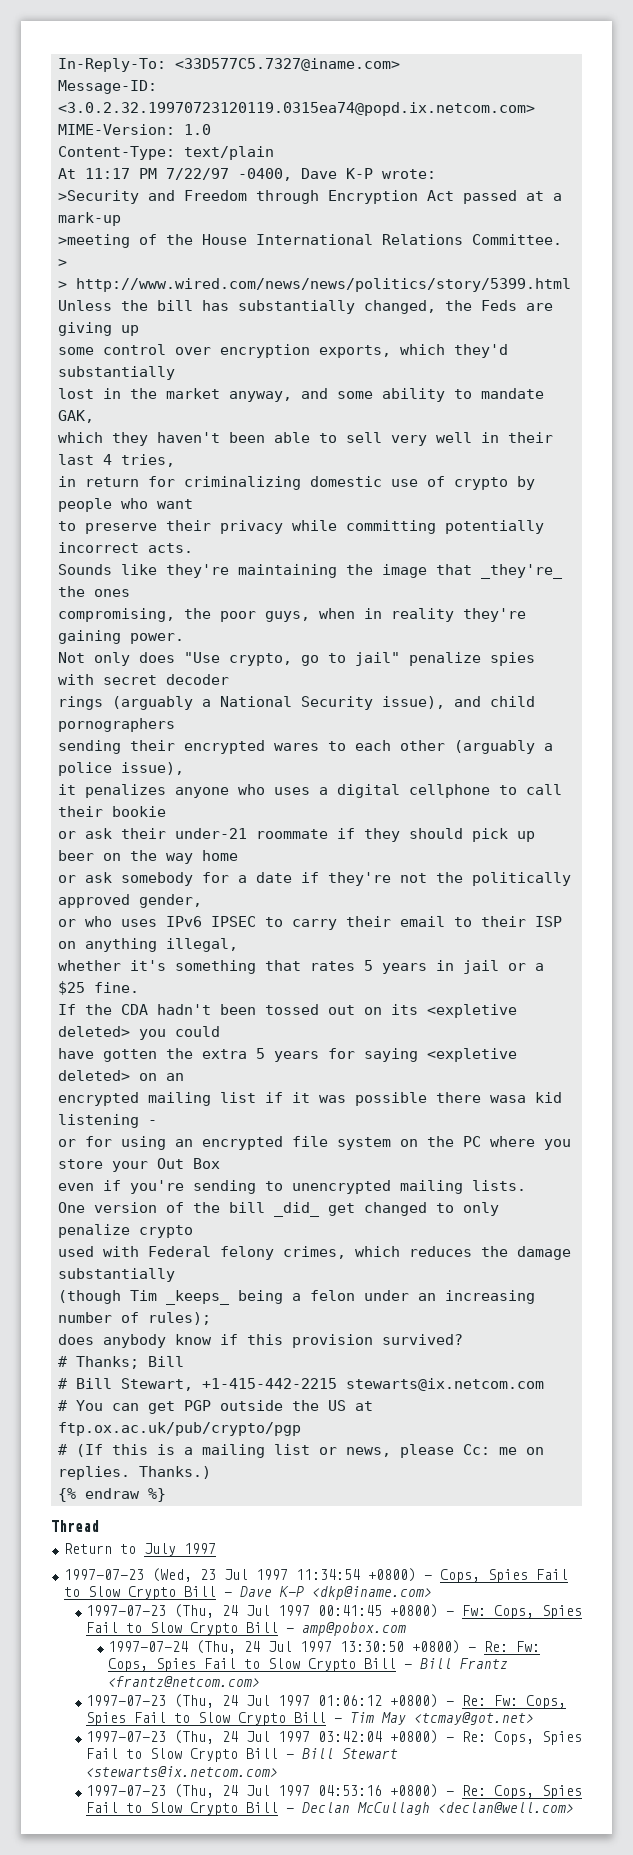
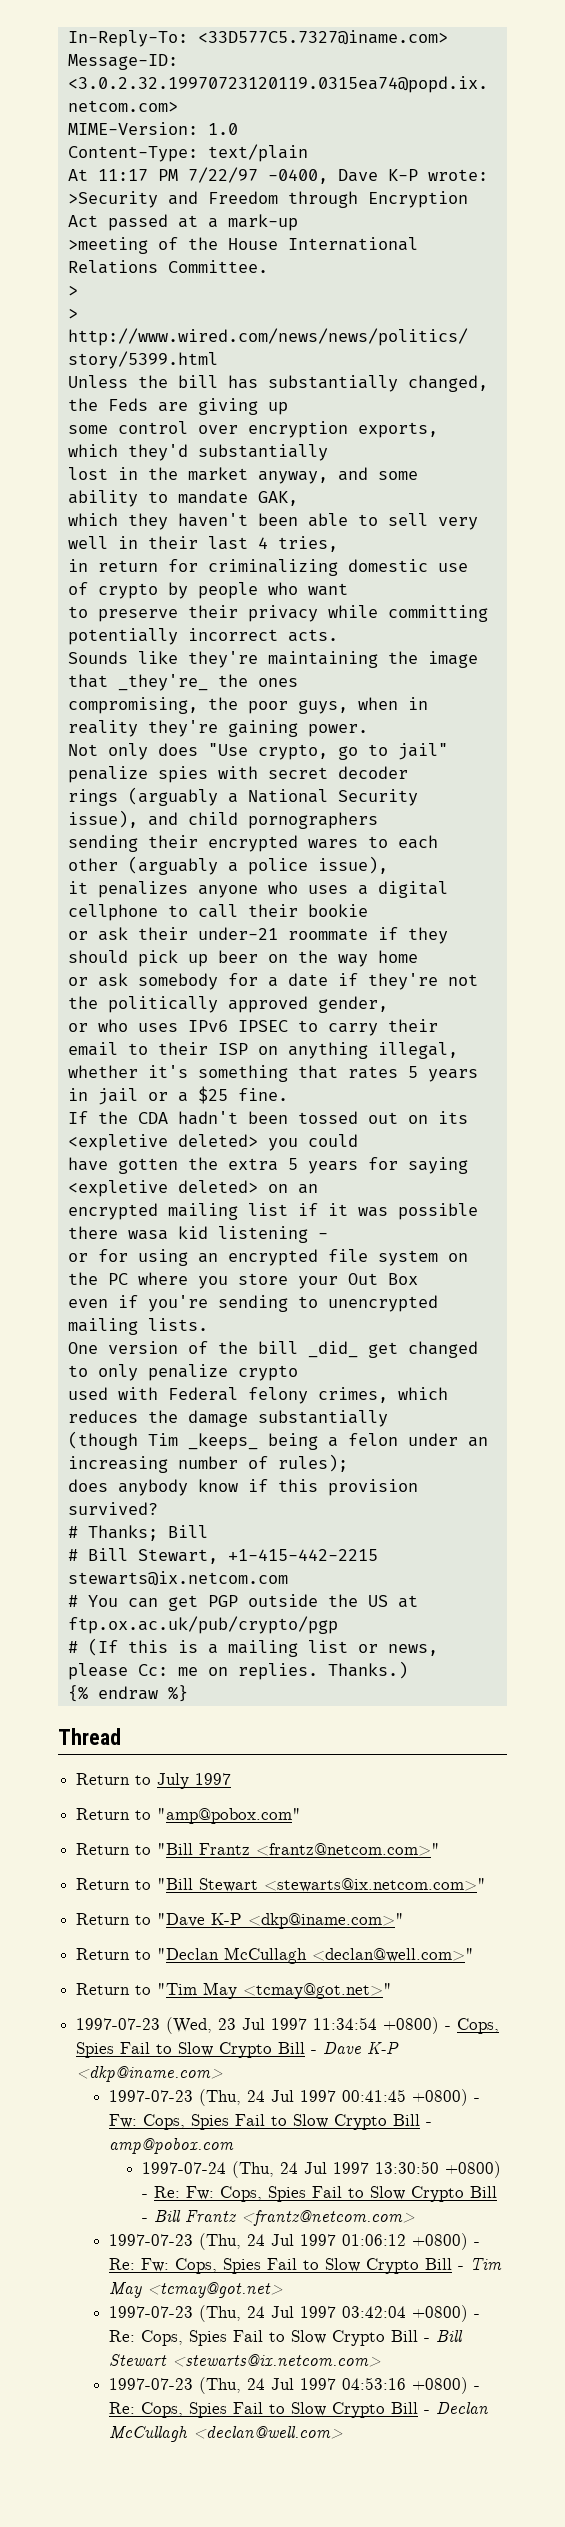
+ Return to "amp@pobox.com"
+ Return to "Bill Frantz <frantz@netcom.com>"
+ Return to "Bill Stewart <stewarts@ix.netcom.com>"
+ Return to "Dave K-P <dkp@iname.com>"
+ Return to "Declan McCullagh <declan@well.com>"
+ Return to "Tim May <tcmay@got.net>"

